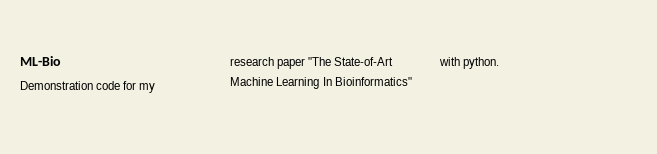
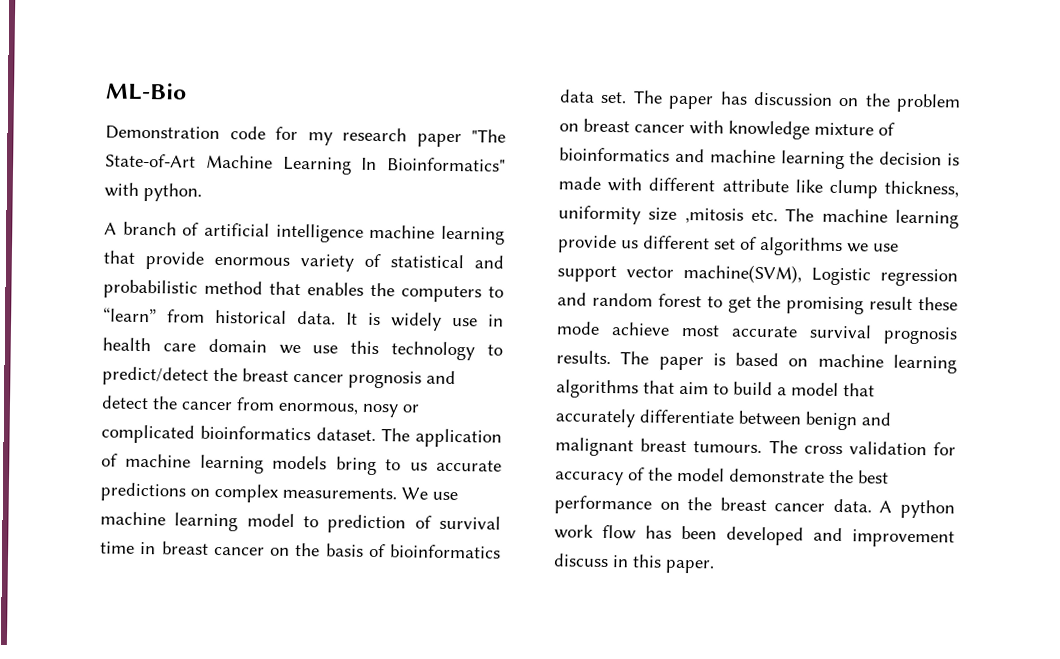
+ A branch of artificial intelligence machine learning that provide enormous variety of statistical and probabilistic method that enables the computers to “learn” from historical data. It is widely use in health care domain we use this technology to predict/detect the breast cancer prognosis and detect the cancer from enormous, nosy or complicated bioinformatics dataset. The application of machine learning models bring to us accurate predictions on complex measurements. We use machine learning model to prediction of survival time in breast cancer on the basis of bioinformatics data set. The paper has discussion on the problem on breast cancer with knowledge mixture of bioinformatics and machine learning the decision is made with different attribute like clump thickness, uniformity size ,mitosis etc. The machine learning provide us different set of algorithms we use support vector machine(SVM), Logistic regression and random forest to get the promising result these mode achieve most accurate survival prognosis results. The paper is based on machine learning algorithms that aim to build a model that accurately differentiate between benign and malignant breast tumours. The cross validation for accuracy of the model demonstrate the best performance on the breast cancer data. A python work flow has been developed and improvement discuss in this paper.

